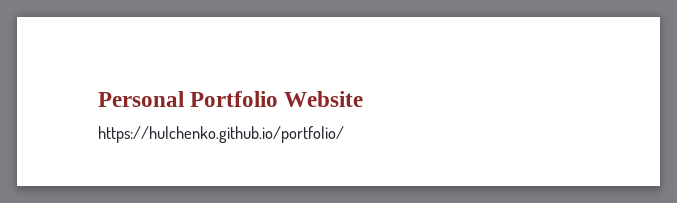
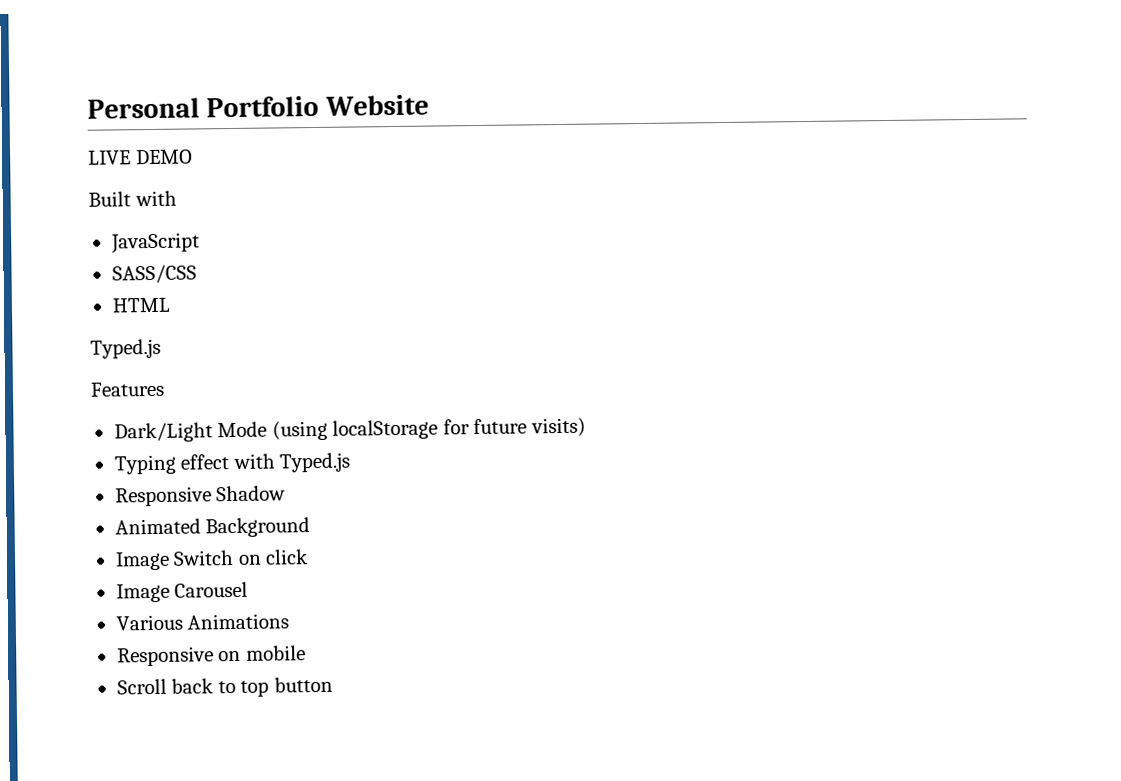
- https://hulchenko.github.io/portfolio/
+ LIVE DEMO
+ Built with
+ JavaScript
+ SASS/CSS
+ HTML
+ Typed.js
+ Features
+ Dark/Light Mode (using localStorage for future visits)
+ Typing effect with Typed.js
+ Responsive Shadow
+ Animated Background
+ Image Switch on click
+ Image Carousel
+ Various Animations
+ Responsive on mobile
+ Scroll back to top button

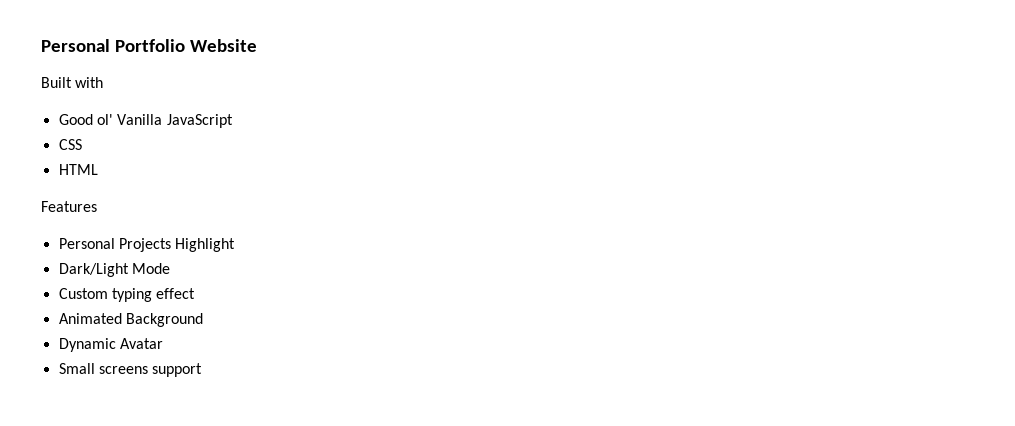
- LIVE DEMO
- JavaScript
+ Good ol' Vanilla JavaScript
- SASS/CSS
+ CSS
  HTML
- Typed.js
  Features
- Dark/Light Mode (using localStorage for future visits)
- Typing effect with Typed.js
- Responsive Shadow
+ Personal Projects Highlight
+ Dark/Light Mode
+ Custom typing effect
  Animated Background
- Image Switch on click
- Image Carousel
- Various Animations
- Responsive on mobile
- Scroll back to top button
+ Dynamic Avatar
+ Small screens support

